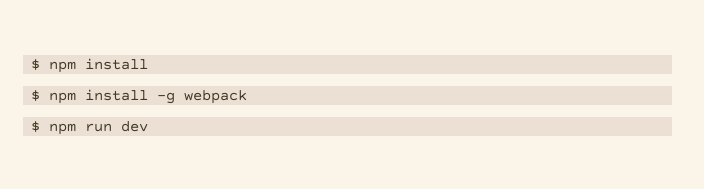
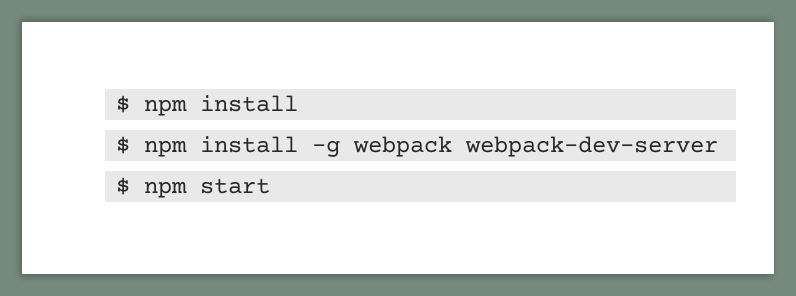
- $ npm install -g webpack
- $ npm run dev
+ $ npm install -g webpack webpack-dev-server
+ $ npm start

